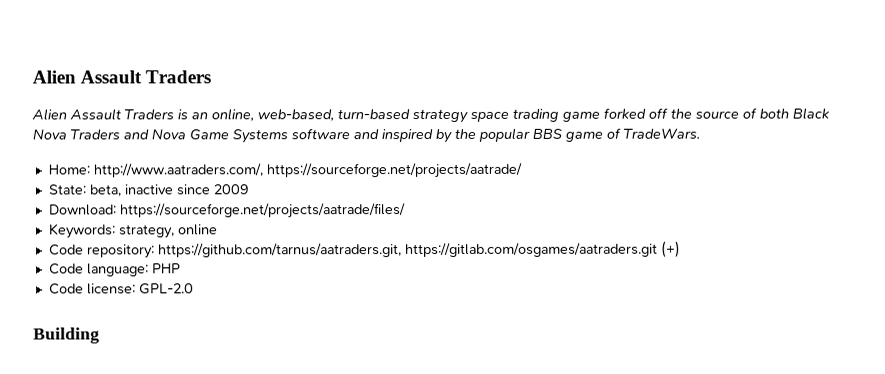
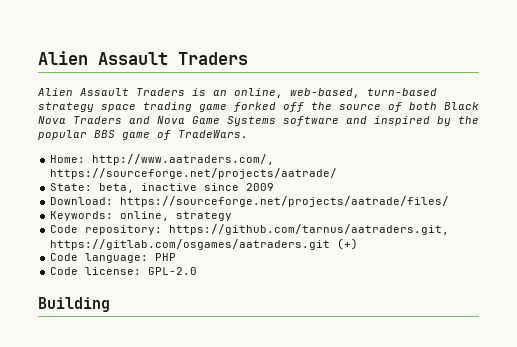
- Keywords: strategy, online
+ Keywords: online, strategy

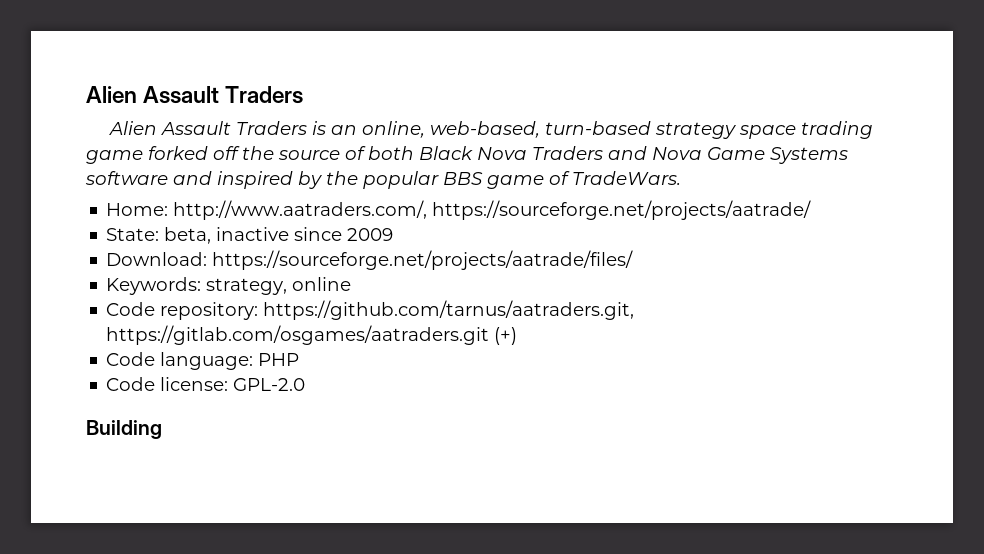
- Keywords: online, strategy
+ Keywords: strategy, online

